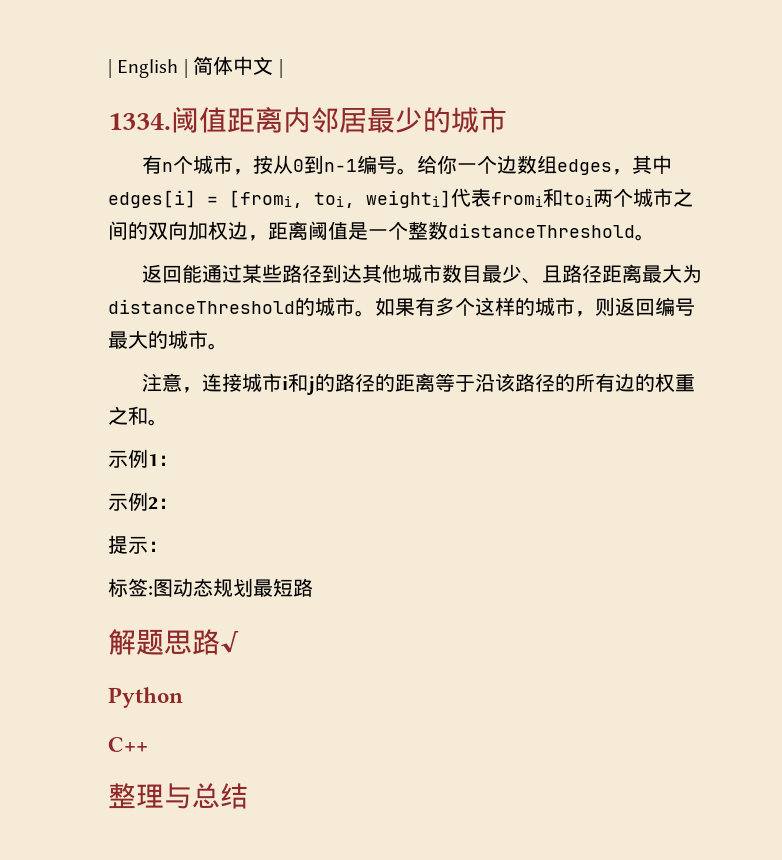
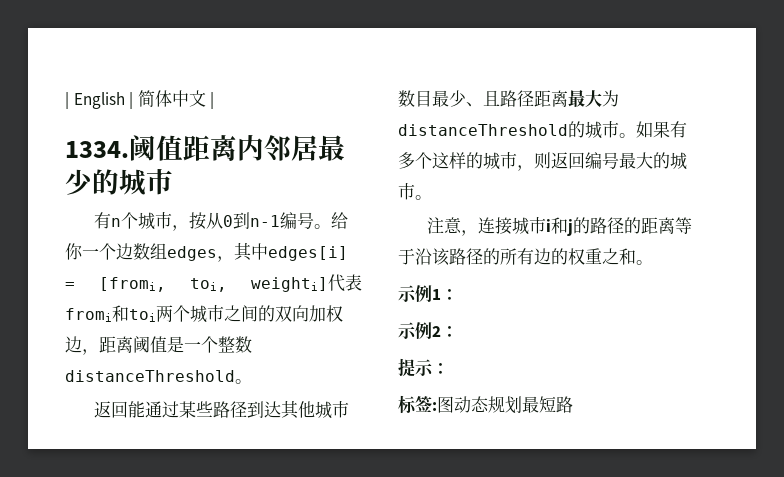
- 解题思路√
- Python
- C++
- 整理与总结

